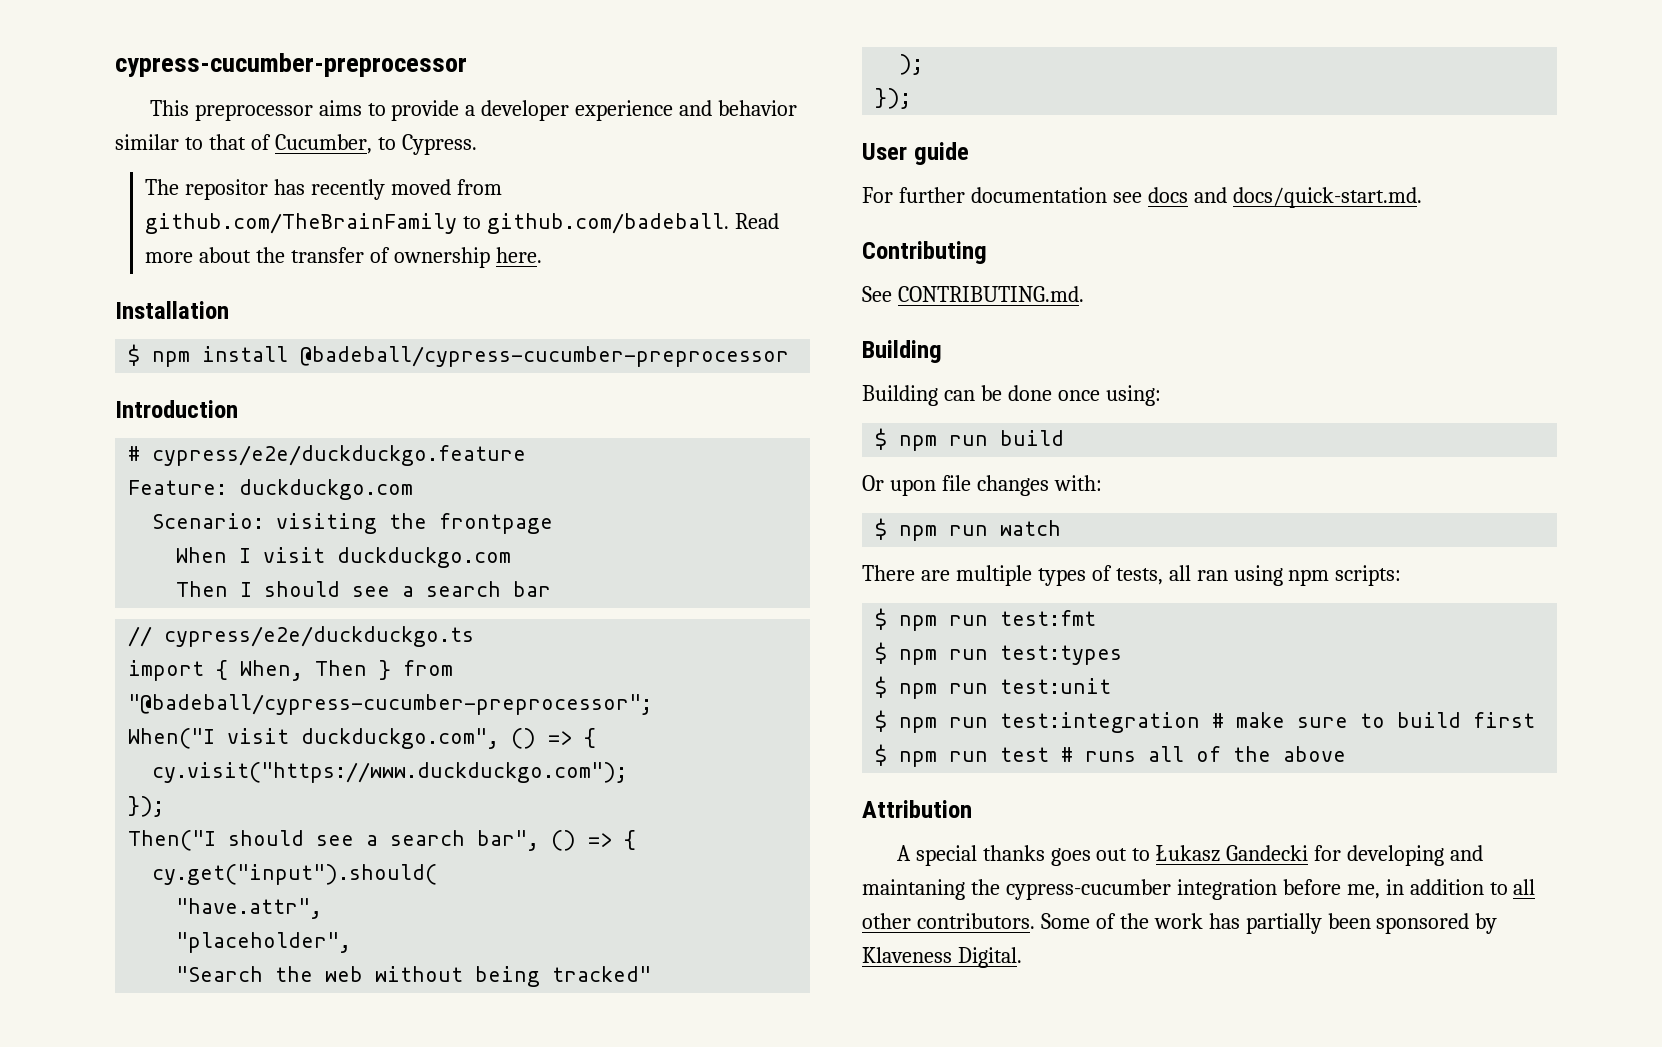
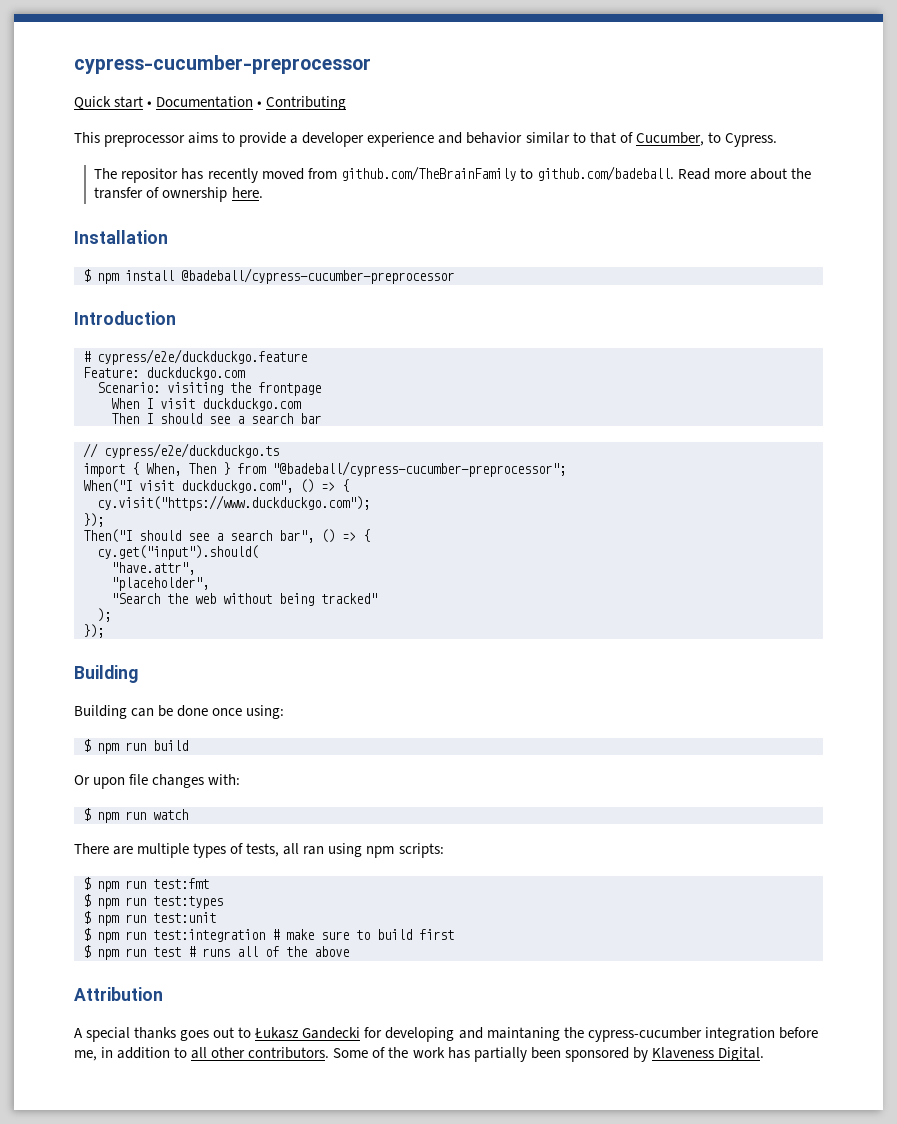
+ Quick start • Documentation • Contributing
- User guide
- For further documentation see docs and docs/quick-start.md.
- Contributing
- See CONTRIBUTING.md.

